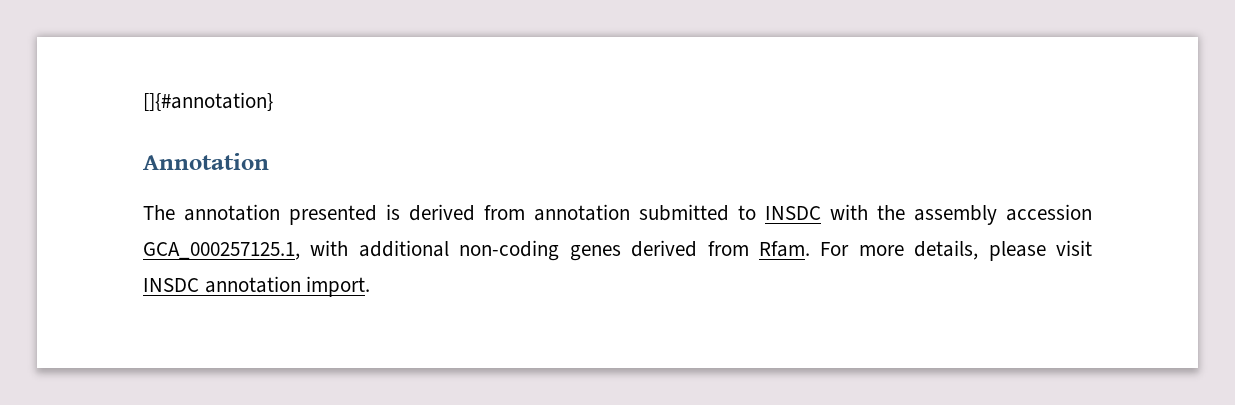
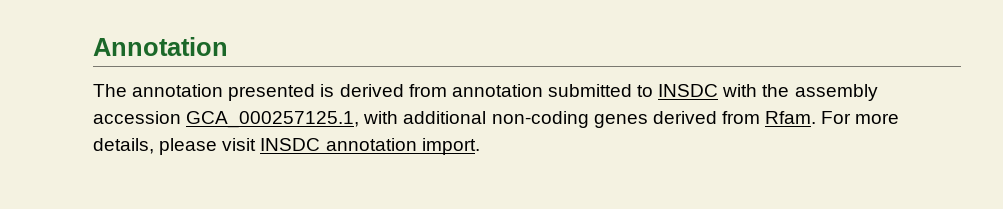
- []{#annotation}

